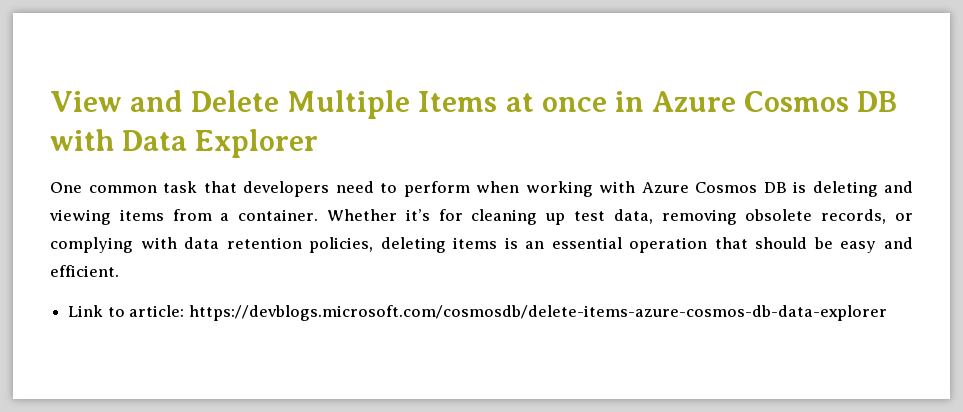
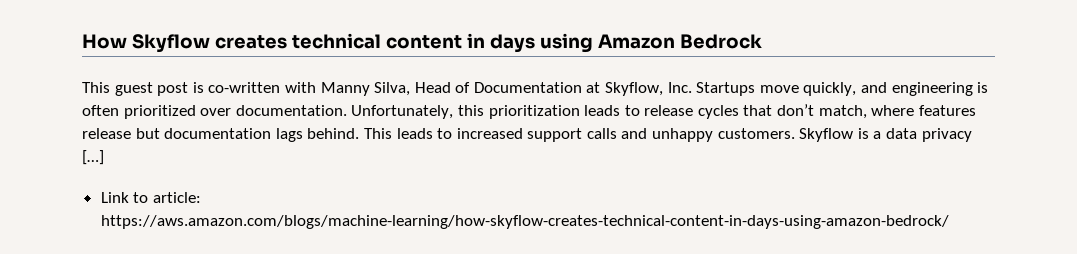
- View and Delete Multiple Items at once in Azure Cosmos DB with Data Explorer
- One common task that developers need to perform when working with Azure Cosmos DB is deleting and viewing items from a container. Whether it’s for cleaning up test data, removing obsolete records, or complying with data retention policies, deleting items is an essential operation that should be easy and efficient.
+ How Skyflow creates technical content in days using Amazon Bedrock
+ This guest post is co-written with Manny Silva, Head of Documentation at Skyflow, Inc. Startups move quickly, and engineering is often prioritized over documentation. Unfortunately, this prioritization leads to release cycles that don’t match, where features release but documentation lags behind. This leads to increased support calls and unhappy customers. Skyflow is a data privacy […]
- Link to article: https://devblogs.microsoft.com/cosmosdb/delete-items-azure-cosmos-db-data-explorer
+ Link to article: https://aws.amazon.com/blogs/machine-learning/how-skyflow-creates-technical-content-in-days-using-amazon-bedrock/

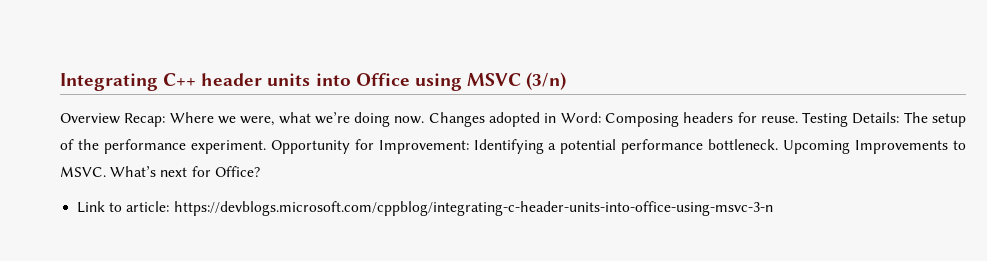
- How Skyflow creates technical content in days using Amazon Bedrock
- This guest post is co-written with Manny Silva, Head of Documentation at Skyflow, Inc. Startups move quickly, and engineering is often prioritized over documentation. Unfortunately, this prioritization leads to release cycles that don’t match, where features release but documentation lags behind. This leads to increased support calls and unhappy customers. Skyflow is a data privacy […]
+ Integrating C++ header units into Office using MSVC (3/n)
+ Overview Recap: Where we were, what we’re doing now. Changes adopted in Word: Composing headers for reuse. Testing Details: The setup of the performance experiment. Opportunity for Improvement: Identifying a potential performance bottleneck. Upcoming Improvements to MSVC. What’s next for Office?
- Link to article: https://aws.amazon.com/blogs/machine-learning/how-skyflow-creates-technical-content-in-days-using-amazon-bedrock/
+ Link to article: https://devblogs.microsoft.com/cppblog/integrating-c-header-units-into-office-using-msvc-3-n

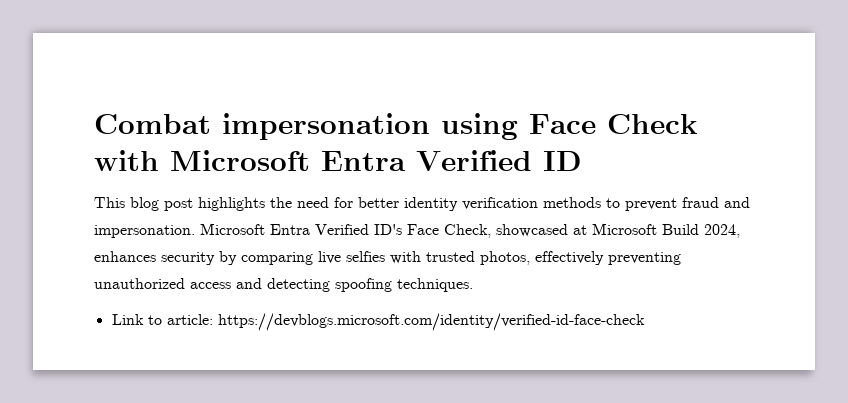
- Integrating C++ header units into Office using MSVC (3/n)
- Overview Recap: Where we were, what we’re doing now. Changes adopted in Word: Composing headers for reuse. Testing Details: The setup of the performance experiment. Opportunity for Improvement: Identifying a potential performance bottleneck. Upcoming Improvements to MSVC. What’s next for Office?
+ Combat impersonation using Face Check with Microsoft Entra Verified ID
+ This blog post highlights the need for better identity verification methods to prevent fraud and impersonation. Microsoft Entra Verified ID's Face Check, showcased at Microsoft Build 2024, enhances security by comparing live selfies with trusted photos, effectively preventing unauthorized access and detecting spoofing techniques.
- Link to article: https://devblogs.microsoft.com/cppblog/integrating-c-header-units-into-office-using-msvc-3-n
+ Link to article: https://devblogs.microsoft.com/identity/verified-id-face-check

